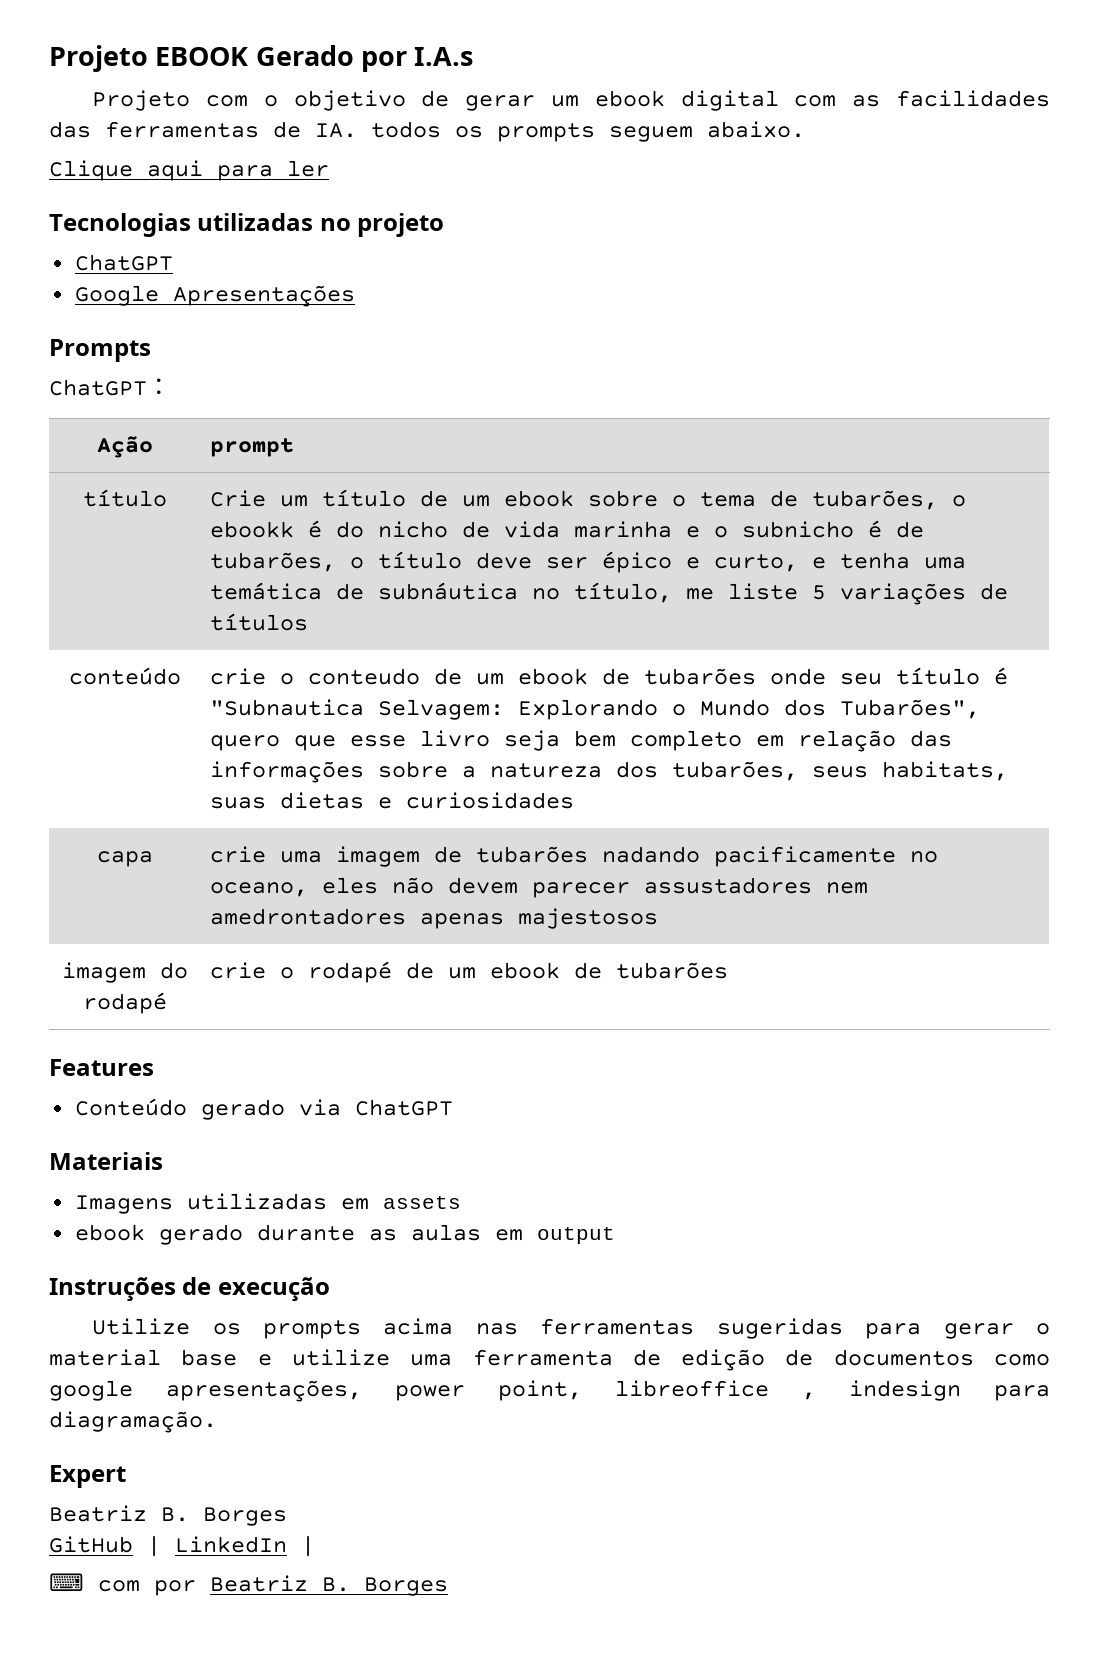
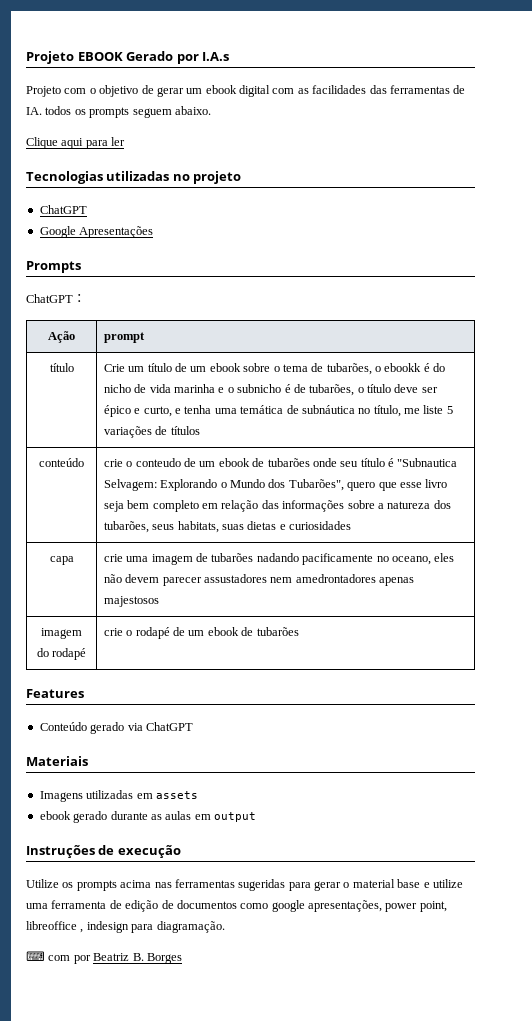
- Expert
- Beatriz B. Borges
- GitHub | LinkedIn |

